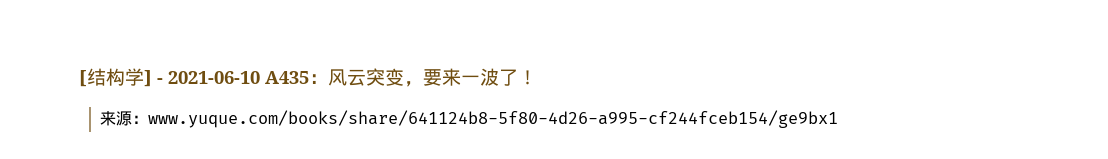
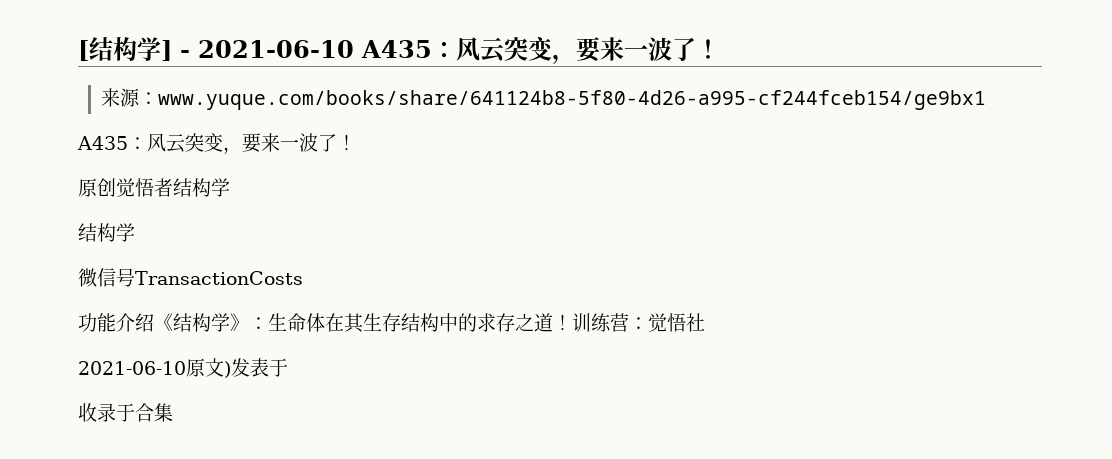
  来源：www.yuque.com/books/share/641124b8-5f80-4d26-a995-cf244fceb154/ge9bx1
+ A435：风云突变，要来一波了！
+ 原创觉悟者结构学
+ 结构学
+ 微信号TransactionCosts
+ 功能介绍《结构学》：生命体在其生存结构中的求存之道！训练营：觉悟社
+ 2021-06-10原文)发表于
+ 收录于合集

